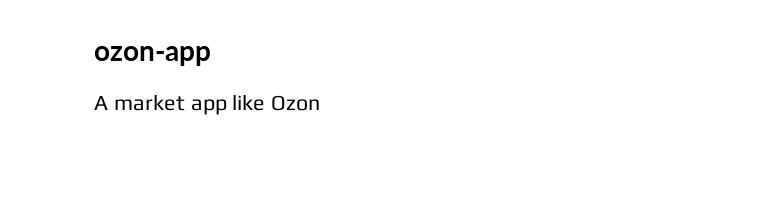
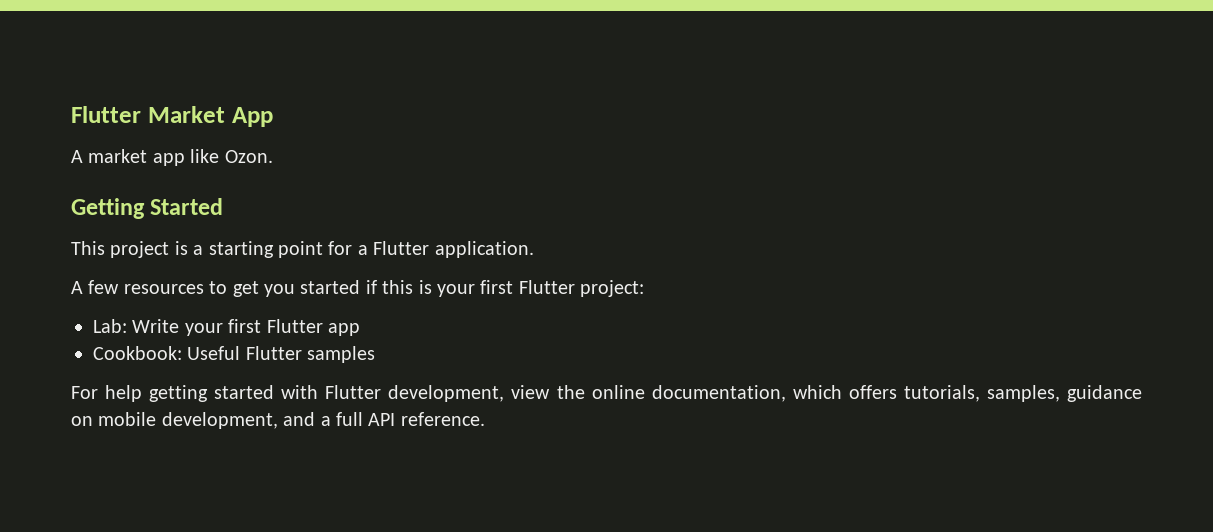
- ozon-app
+ Flutter Market App
- A market app like Ozon
+ A market app like Ozon.
+ Getting Started
+ This project is a starting point for a Flutter application.
+ A few resources to get you started if this is your first Flutter project:
+ Lab: Write your first Flutter app
+ Cookbook: Useful Flutter samples
+ For help getting started with Flutter development, view the online documentation, which offers tutorials, samples, guidance on mobile development, and a full API reference.

